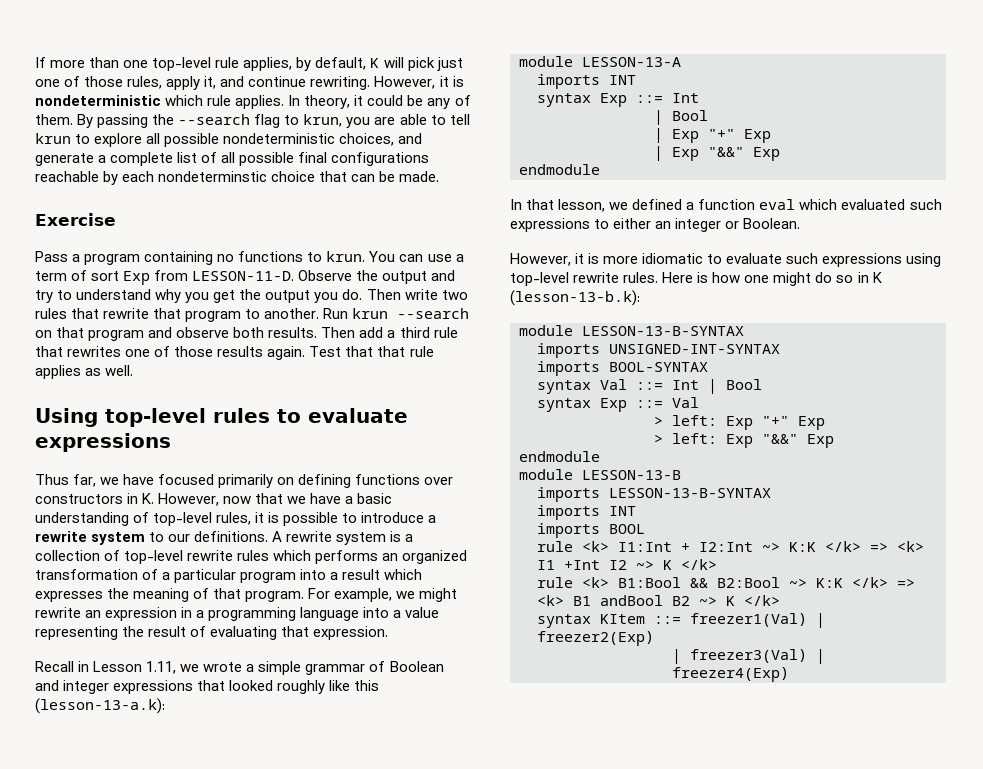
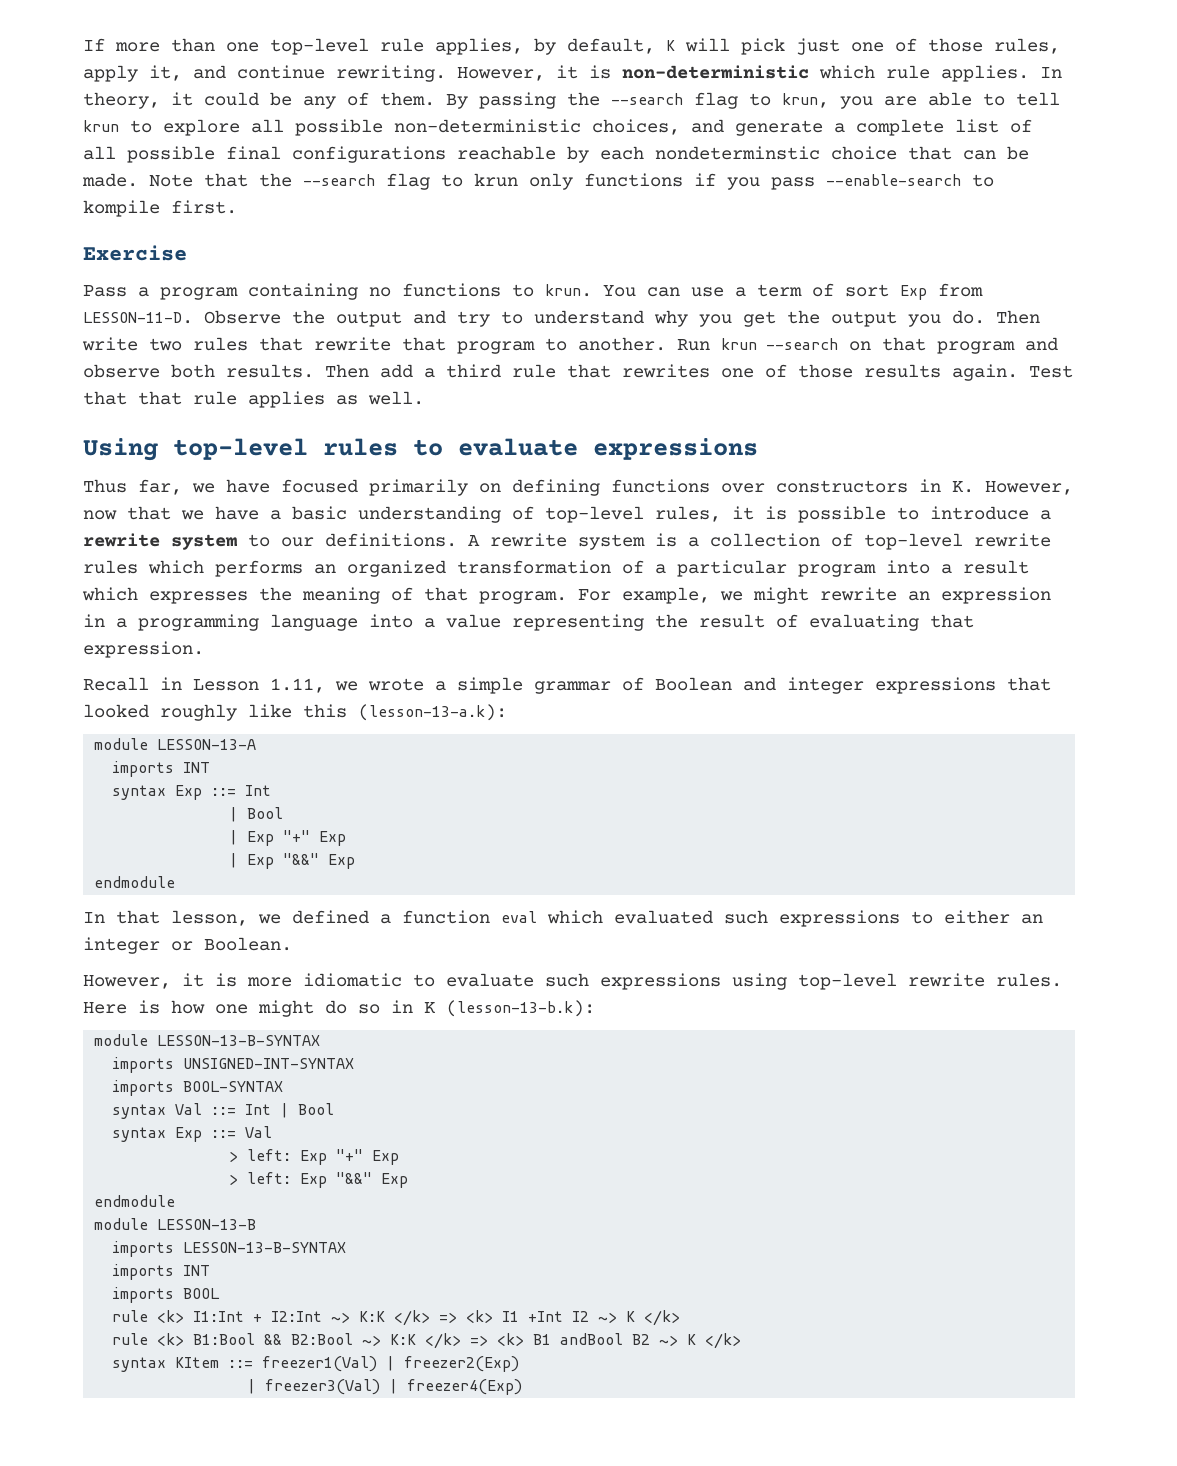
- However, it is nondeterministic which rule applies.
+ However, it is non-deterministic which rule applies.
- By passing the --search flag to krun, you are able to tell krun to explore all possible nondeterministic choices, and generate a complete list of all possible final configurations reachable by each nondeterminstic choice that can be made.
+ By passing the --search flag to krun, you are able to tell krun to explore all possible non-deterministic choices, and generate a complete list of all possible final configurations reachable by each nondeterminstic choice that can be made. Note that the --search flag to krun only functions if you pass --enable-search to kompile first.

